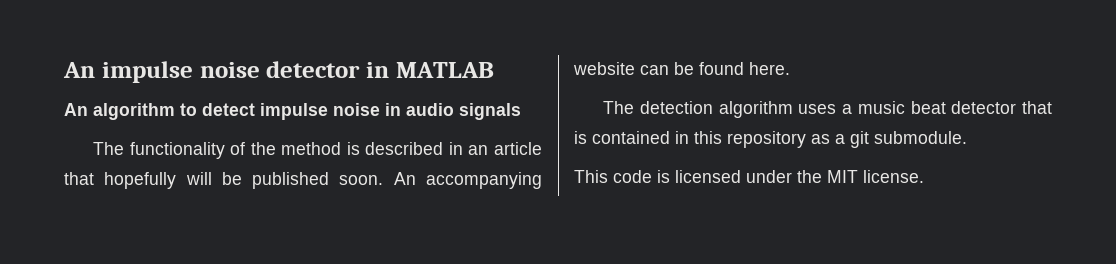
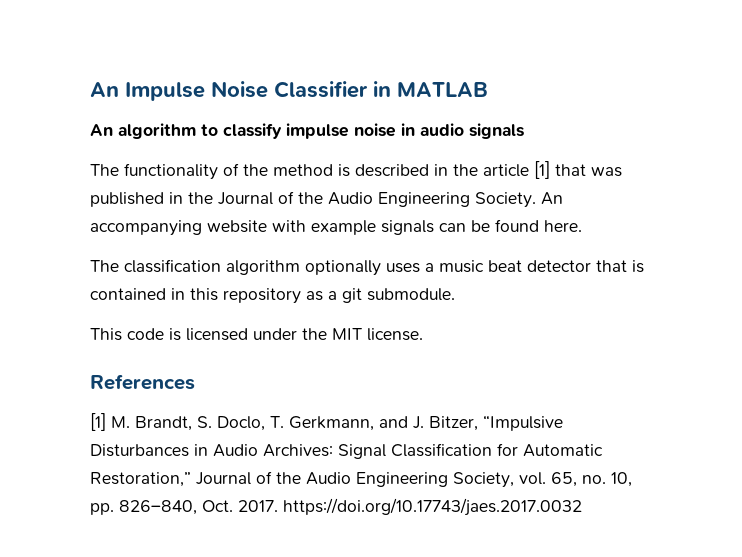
- An impulse noise detector in MATLAB
+ An Impulse Noise Classifier in MATLAB
- An algorithm to detect impulse noise in audio signals
+ An algorithm to classify impulse noise in audio signals
- The functionality of the method is described in an article that hopefully will be published soon. An accompanying website can be found here.
+ The functionality of the method is described in the article [1] that was published in the Journal of the Audio Engineering Society. An accompanying website with example signals can be found here.
- The detection algorithm uses a music beat detector that is contained in this repository as a git submodule.
+ The classification algorithm optionally uses a music beat detector that is contained in this repository as a git submodule.
+ References
+ [1] M. Brandt, S. Doclo, T. Gerkmann, and J. Bitzer, “Impulsive Disturbances in Audio Archives: Signal Classification for Automatic Restoration,” Journal of the Audio Engineering Society, vol. 65, no. 10, pp. 826–840, Oct. 2017. https://doi.org/10.17743/jaes.2017.0032

